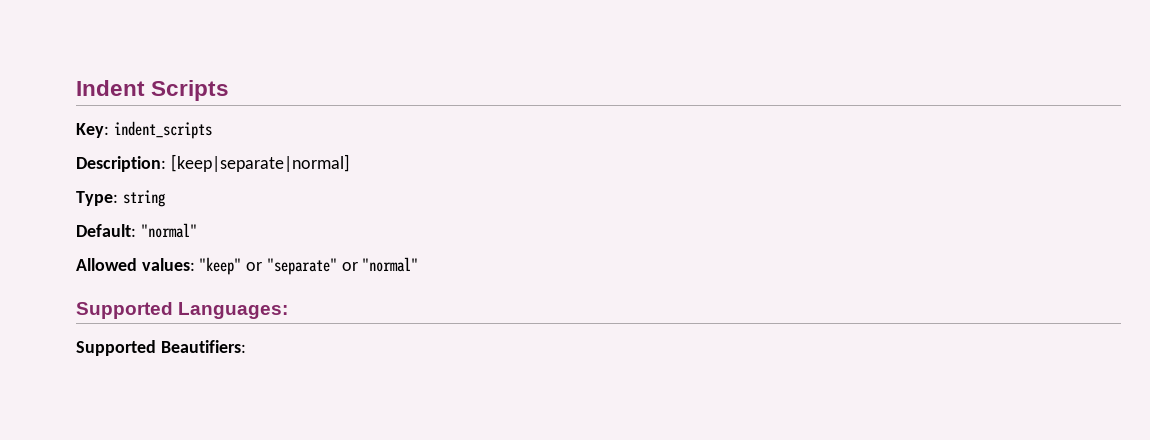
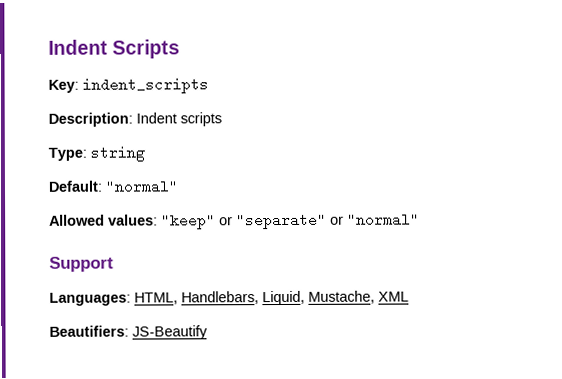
- Description: [keep|separate|normal]
+ Description: Indent scripts
- Supported Languages:
- Supported Beautifiers:
+ Support
+ Languages: HTML, Handlebars, Liquid, Mustache, XML
+ Beautifiers: JS-Beautify

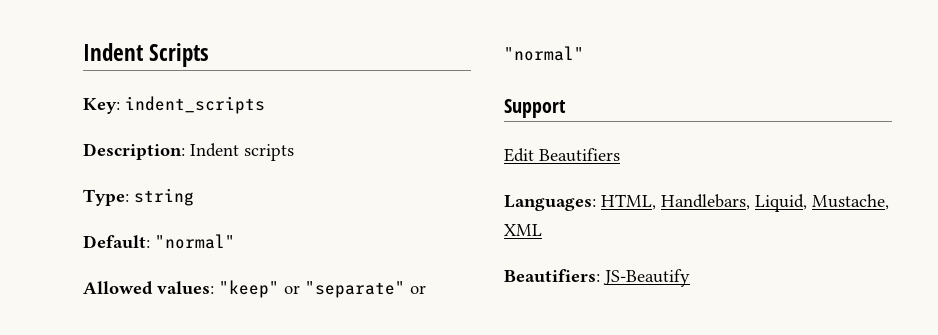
+ Edit Beautifiers

